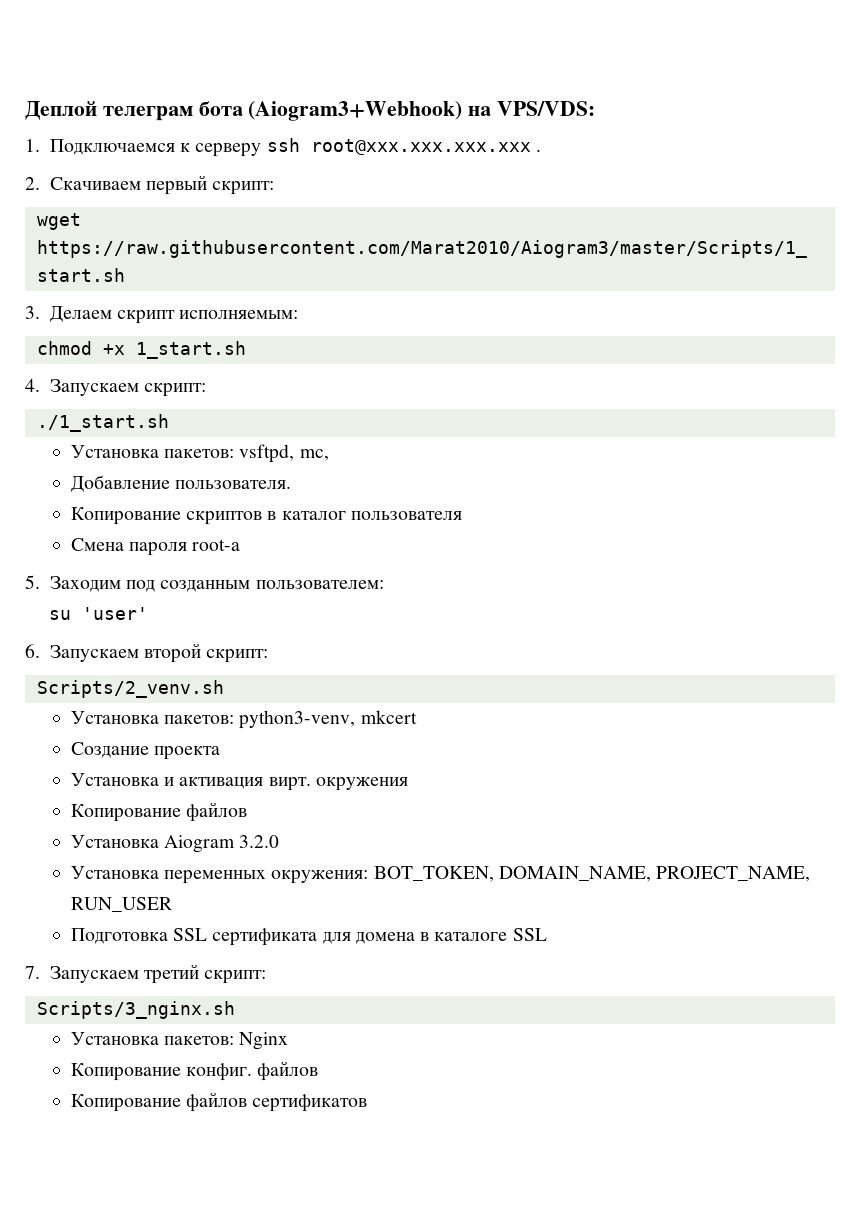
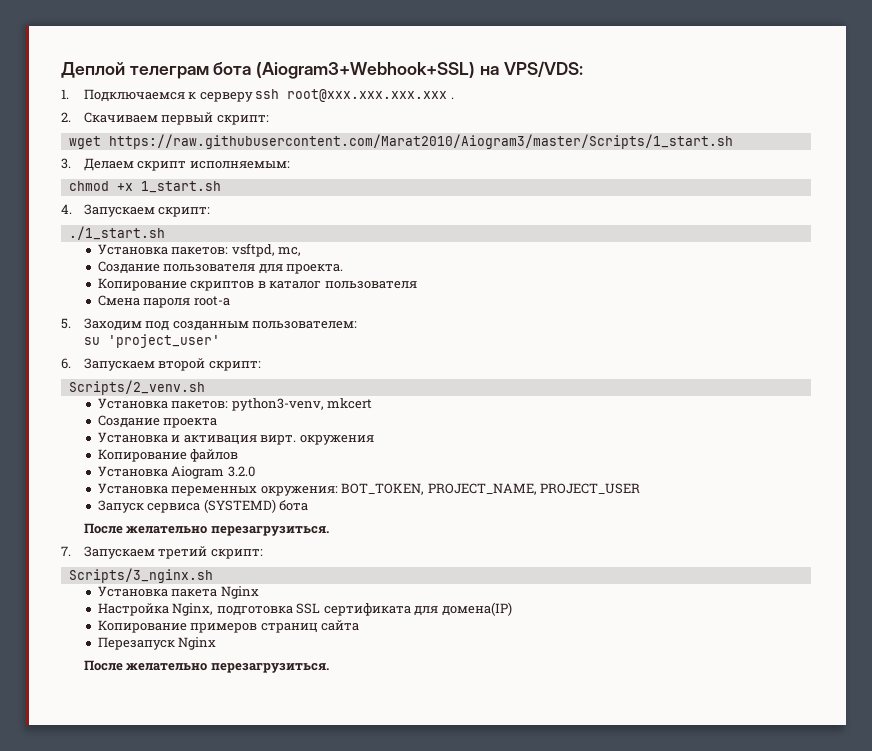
- Деплой телеграм бота (Aiogram3+Webhook) на VPS/VDS:
+ Деплой телеграм бота (Aiogram3+Webhook+SSL) на VPS/VDS:
- Добавление пользователя.
+ Создание пользователя для проекта.
- su 'user'
+ su 'project_user'
- Установка переменных окружения: BOT_TOKEN, DOMAIN_NAME, PROJECT_NAME, RUN_USER
- Подготовка SSL сертификата для домена в каталоге SSL
+ Установка переменных окружения: BOT_TOKEN, PROJECT_NAME, PROJECT_USER
+ Запуск сервиса (SYSTEMD) бота
+ После желательно перезагрузиться.
- Установка пакетов: Nginx
- Копирование конфиг. файлов
- Копирование файлов сертификатов
+ Установка пакета Nginx
+ Настройка Nginx, подготовка SSL сертификата для домена(IP)
+ Копирование примеров страниц сайта
+ Перезапуск Nginx
+ После желательно перезагрузиться.

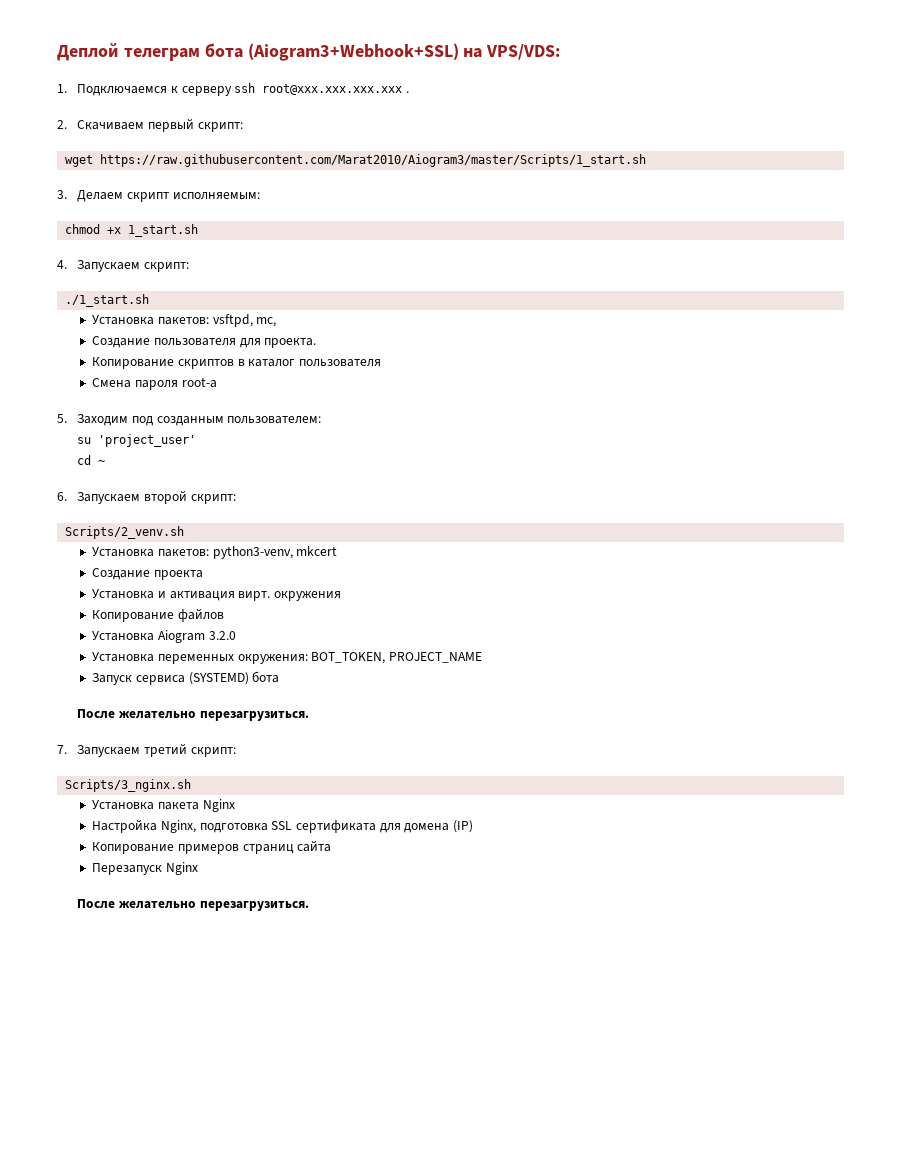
+ cd ~
- Установка переменных окружения: BOT_TOKEN, PROJECT_NAME, PROJECT_USER
+ Установка переменных окружения: BOT_TOKEN, PROJECT_NAME
- Настройка Nginx, подготовка SSL сертификата для домена(IP)
+ Настройка Nginx, подготовка SSL сертификата для домена (IP)

